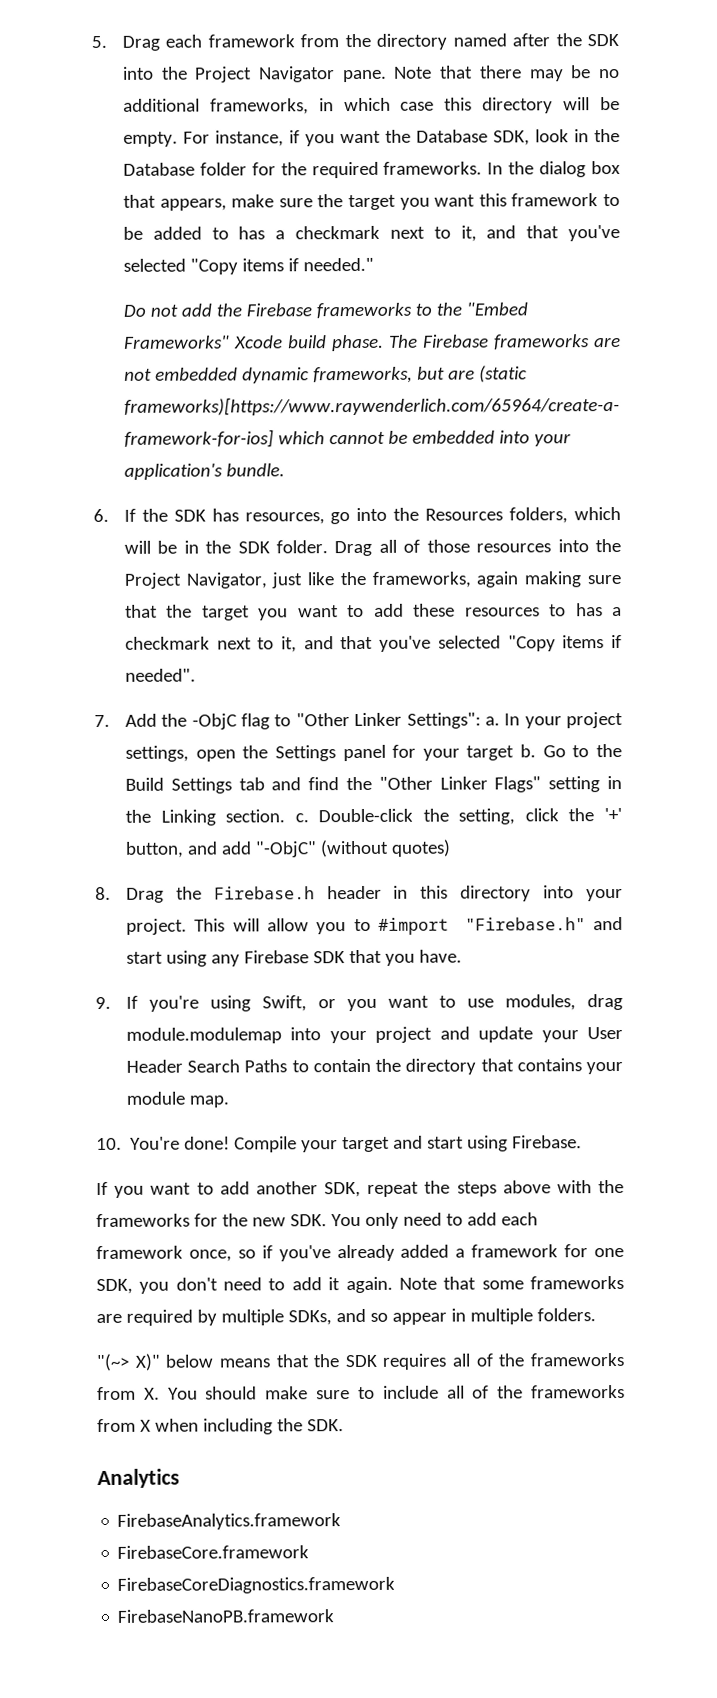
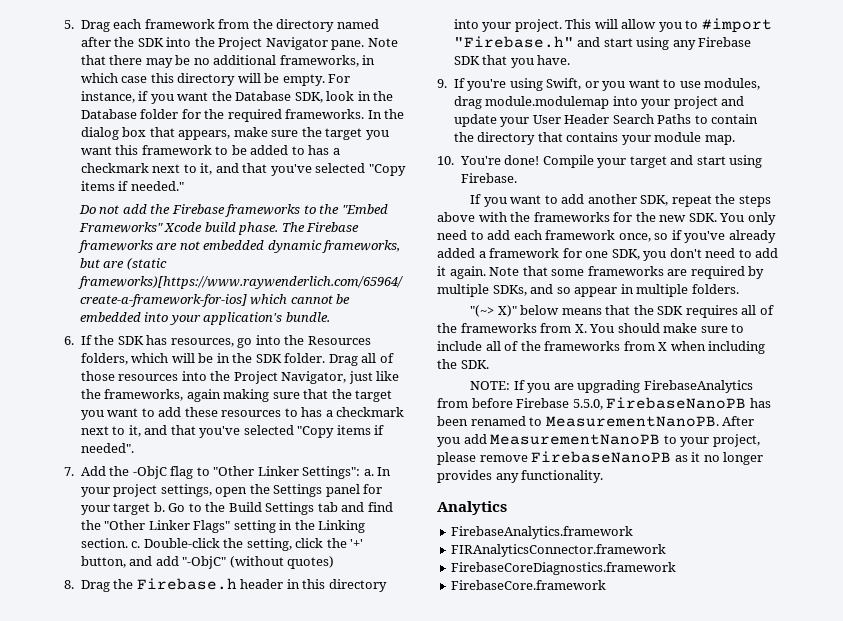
+ NOTE: If you are upgrading FirebaseAnalytics from before Firebase 5.5.0, FirebaseNanoPB has been renamed to MeasurementNanoPB. After you add MeasurementNanoPB to your project, please remove FirebaseNanoPB as it no longer provides any functionality.
- FirebaseCore.framework
+ FIRAnalyticsConnector.framework
- FirebaseNanoPB.framework
+ FirebaseCore.framework

